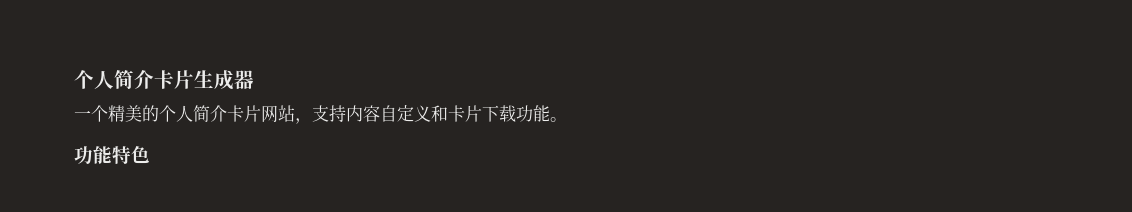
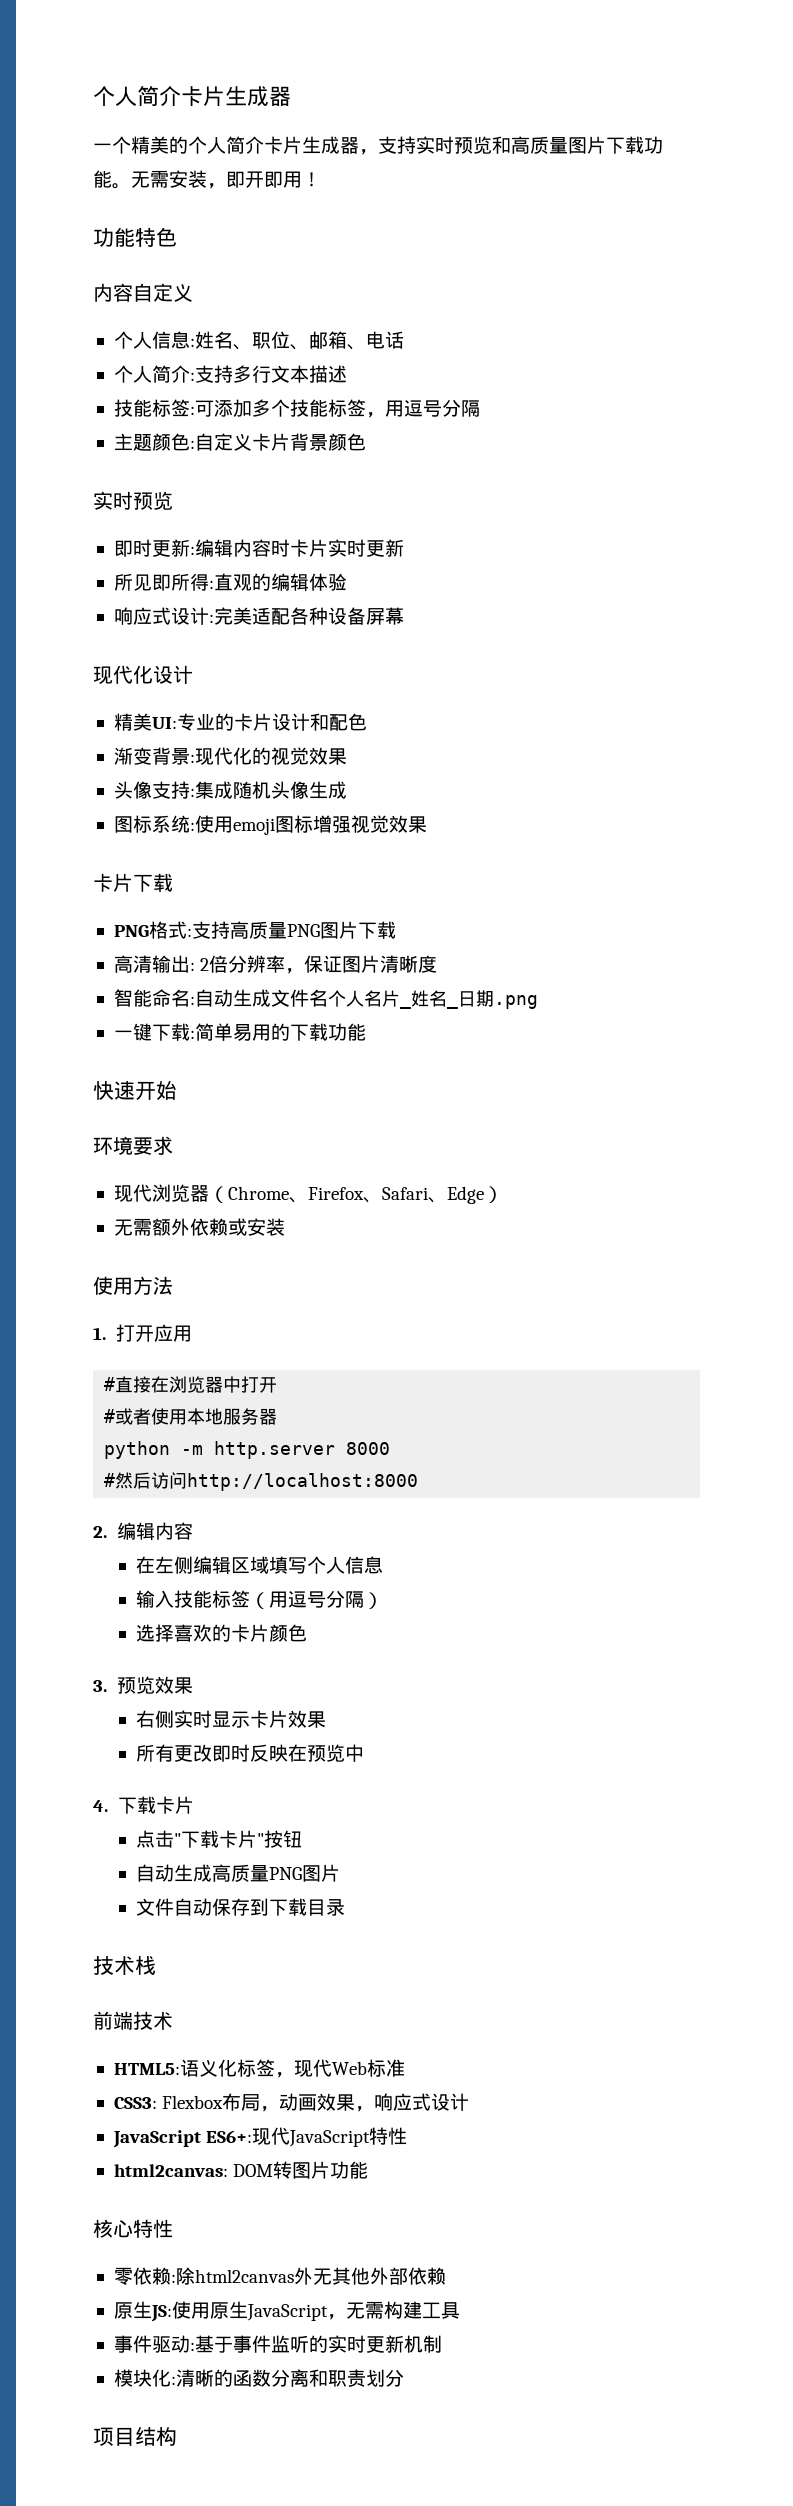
- 一个精美的个人简介卡片网站，支持内容自定义和卡片下载功能。
+ 一个精美的个人简介卡片生成器，支持实时预览和高质量图片下载功能。无需安装，即开即用！
  功能特色
+ 内容自定义
+ 个人信息:姓名、职位、邮箱、电话
+ 个人简介:支持多行文本描述
+ 技能标签:可添加多个技能标签，用逗号分隔
+ 主题颜色:自定义卡片背景颜色
+ 实时预览
+ 即时更新:编辑内容时卡片实时更新
+ 所见即所得:直观的编辑体验
+ 响应式设计:完美适配各种设备屏幕
+ 现代化设计
+ 精美UI:专业的卡片设计和配色
+ 渐变背景:现代化的视觉效果
+ 头像支持:集成随机头像生成
+ 图标系统:使用emoji图标增强视觉效果
+ 卡片下载
+ PNG格式:支持高质量PNG图片下载
+ 高清输出: 2倍分辨率，保证图片清晰度
+ 智能命名:自动生成文件名个人名片_姓名_日期.png
+ 一键下载:简单易用的下载功能
+ 快速开始
+ 环境要求
+ 现代浏览器（Chrome、Firefox、Safari、Edge）
+ 无需额外依赖或安装
+ 使用方法
+ 1.打开应用
+ #直接在浏览器中打开
+ #或者使用本地服务器
+ python -m http.server 8000
+ #然后访问http://localhost:8000
+ 2.编辑内容
+ 在左侧编辑区域填写个人信息
+ 输入技能标签（用逗号分隔）
+ 选择喜欢的卡片颜色
+ 3.预览效果
+ 右侧实时显示卡片效果
+ 所有更改即时反映在预览中
+ 4.下载卡片
+ 点击"下载卡片"按钮
+ 自动生成高质量PNG图片
+ 文件自动保存到下载目录
+ 技术栈
+ 前端技术
+ HTML5:语义化标签，现代Web标准
+ CSS3: Flexbox布局，动画效果，响应式设计
+ JavaScript ES6+:现代JavaScript特性
+ html2canvas: DOM转图片功能
+ 核心特性
+ 零依赖:除html2canvas外无其他外部依赖
+ 原生JS:使用原生JavaScript，无需构建工具
+ 事件驱动:基于事件监听的实时更新机制
+ 模块化:清晰的函数分离和职责划分
+ 项目结构

